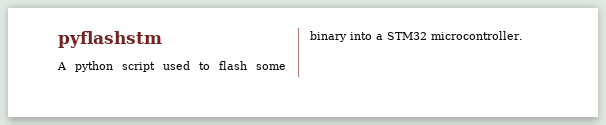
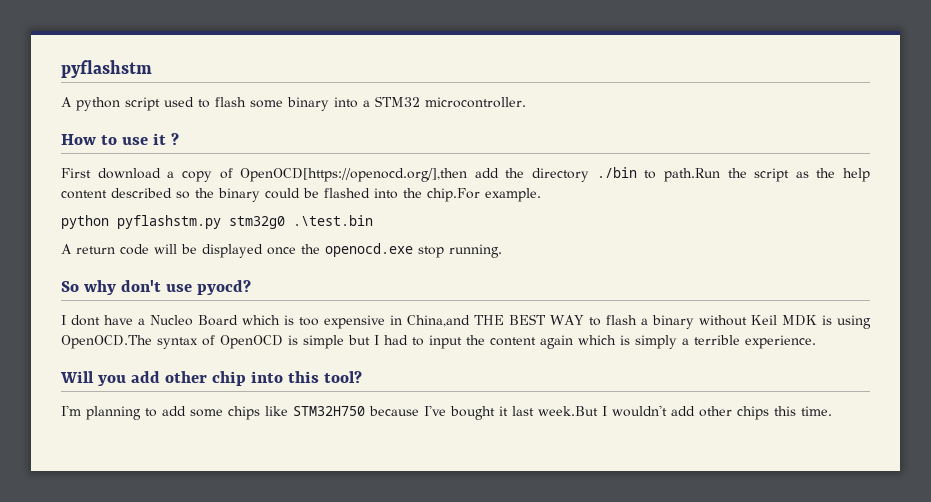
+ How to use it ?
+ First download a copy of OpenOCD[https://openocd.org/],then add the directory ./bin to path.Run the script as the help content described so the binary could be flashed into the chip.For example.
+ python pyflashstm.py stm32g0 .\test.bin
+ A return code will be displayed once the openocd.exe stop running.
+ So why don't use pyocd?
+ I dont have a Nucleo Board which is too expensive in China,and THE BEST WAY to flash a binary without Keil MDK is using OpenOCD.The syntax of OpenOCD is simple but I had to input the content again which is simply a terrible experience.
+ Will you add other chip into this tool?
+ I'm planning to add some chips like STM32H750 because I've bought it last week.But I wouldn't add other chips this time.

